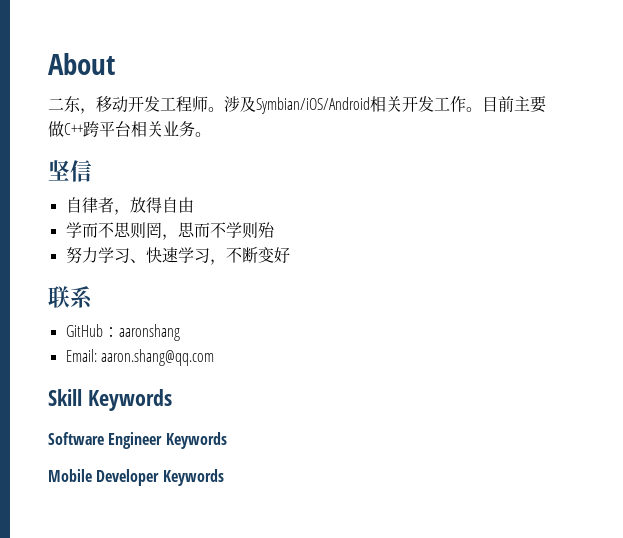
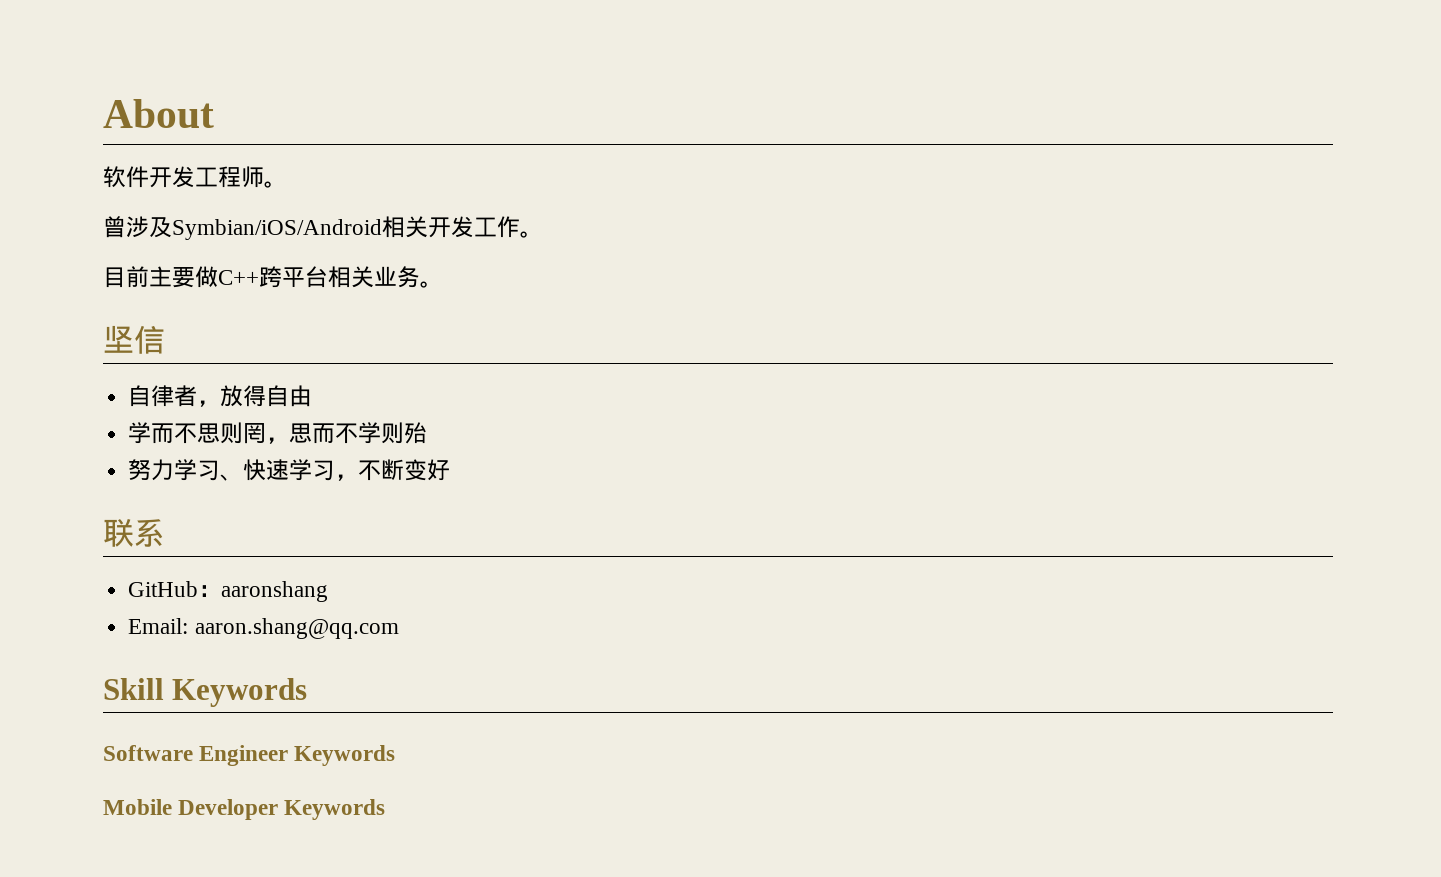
- 二东，移动开发工程师。涉及Symbian/iOS/Android相关开发工作。目前主要做C++跨平台相关业务。
+ 软件开发工程师。
+ 曾涉及Symbian/iOS/Android相关开发工作。
+ 目前主要做C++跨平台相关业务。

